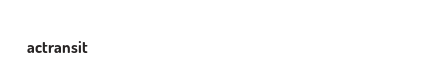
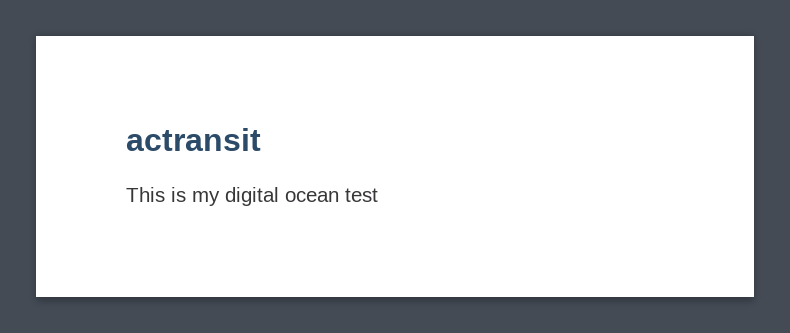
+ This is my digital ocean test

